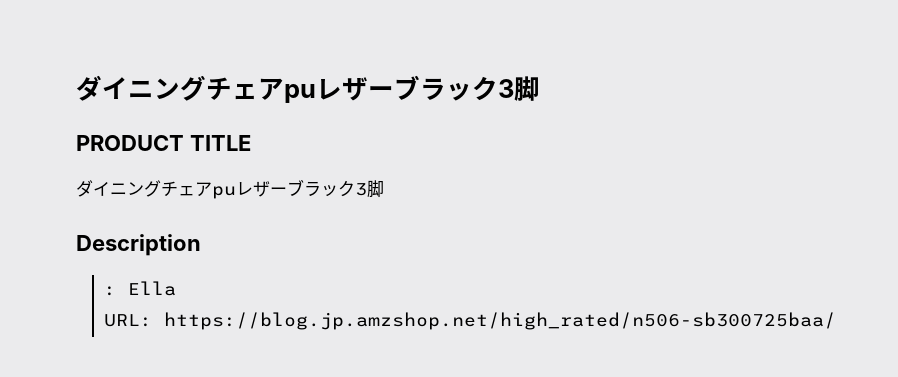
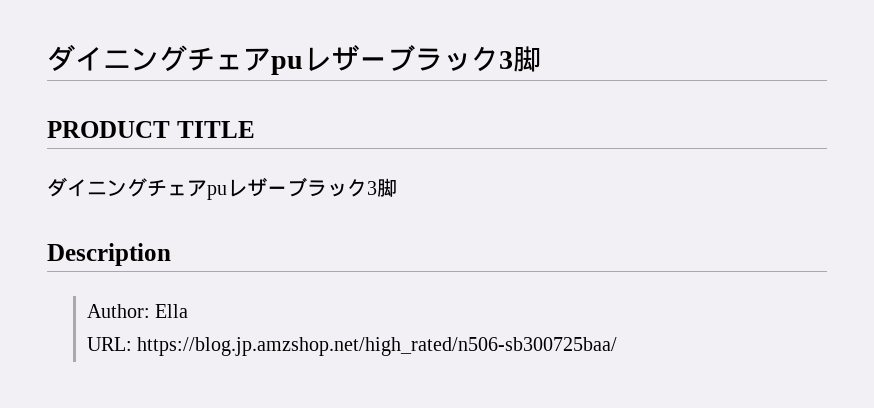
- : Ella
+ Author: Ella

